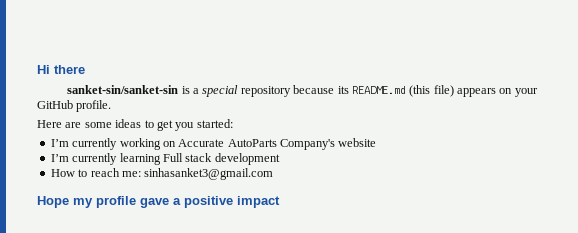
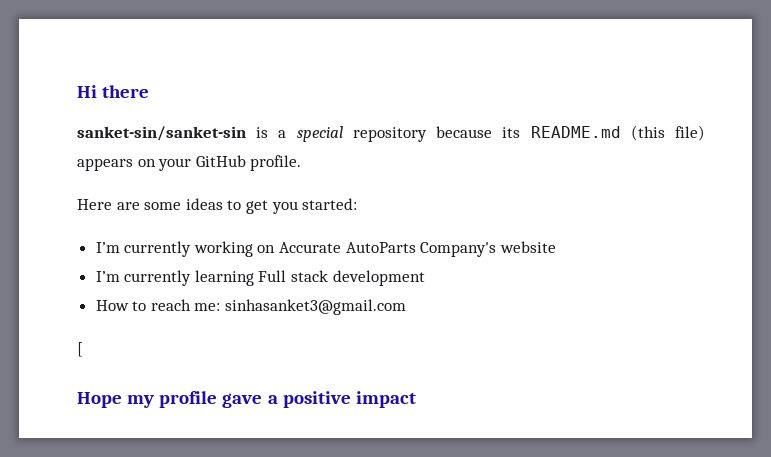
+ [

